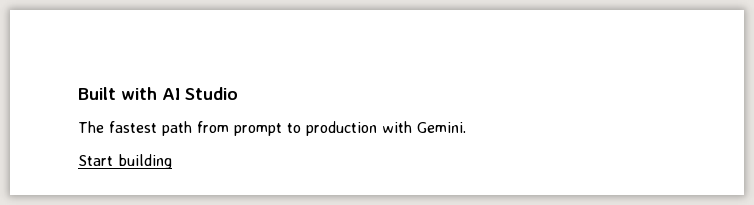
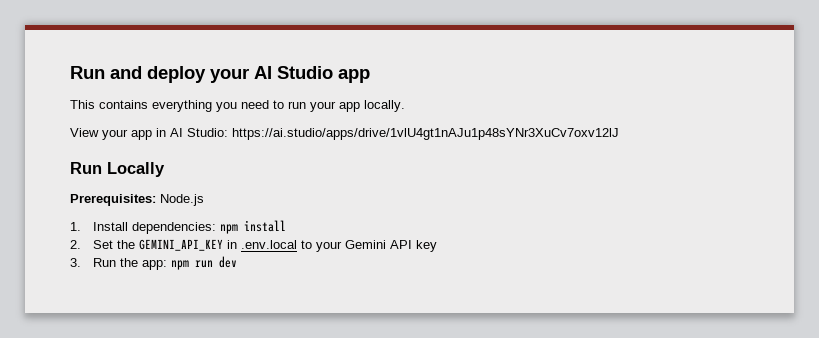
- Built with AI Studio
- The fastest path from prompt to production with Gemini.
- Start building
+ Run and deploy your AI Studio app
+ This contains everything you need to run your app locally.
+ View your app in AI Studio: https://ai.studio/apps/drive/1vlU4gt1nAJu1p48sYNr3XuCv7oxv12lJ
+ Run Locally
+ Prerequisites: Node.js
+ 1. Install dependencies: npm install
+ 2. Set the GEMINI_API_KEY in .env.local to your Gemini API key
+ 3. Run the app: npm run dev

